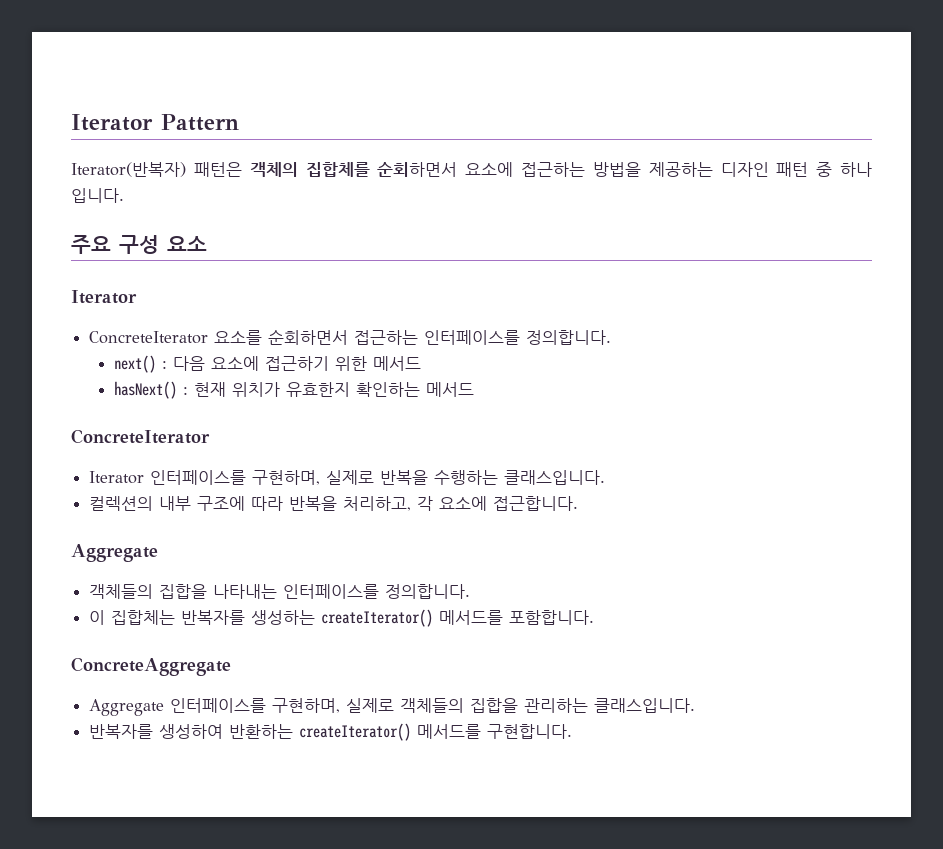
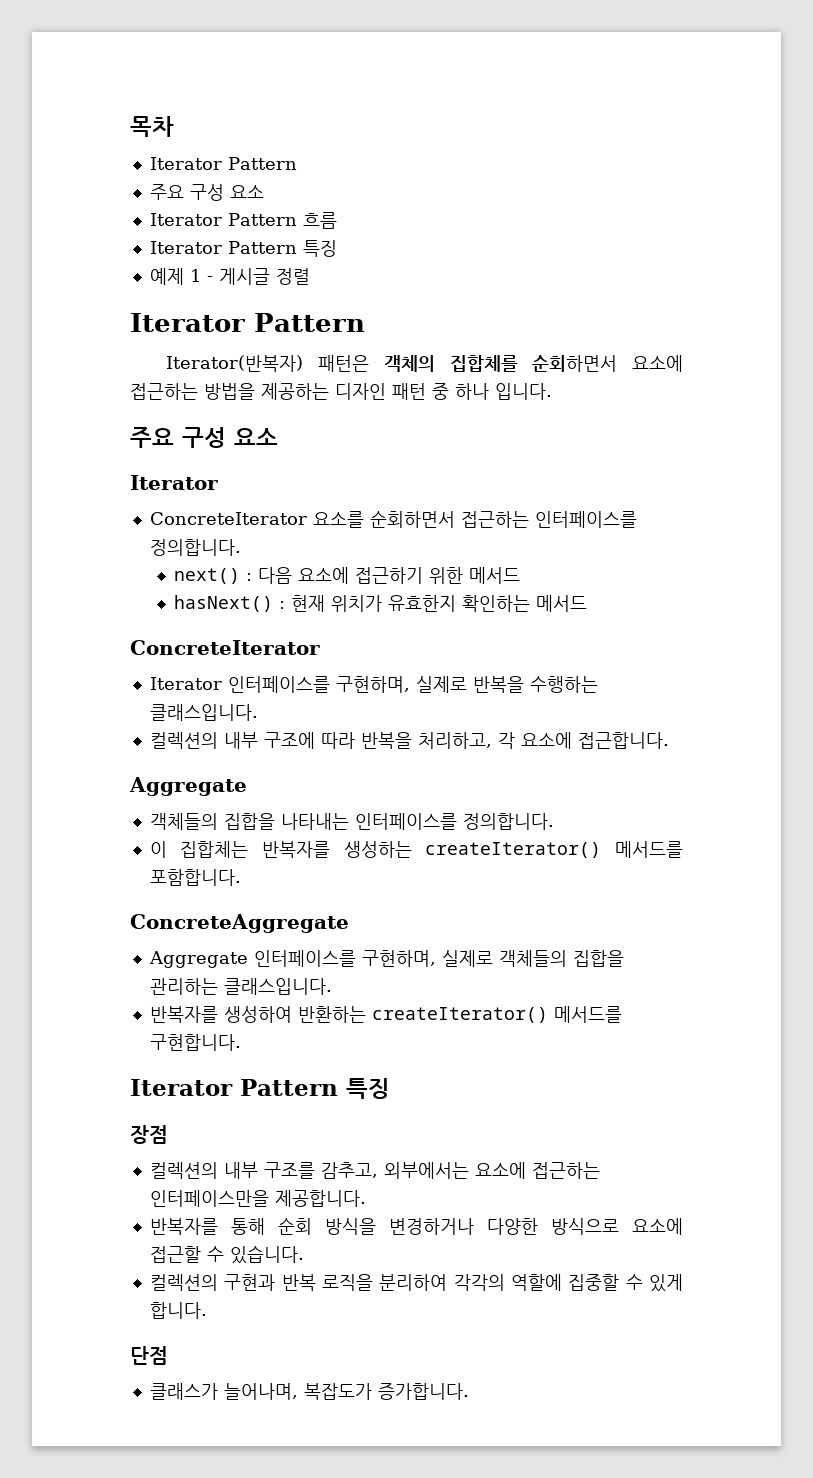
+ 목차
+ Iterator Pattern
+ 주요 구성 요소
+ Iterator Pattern 흐름
+ Iterator Pattern 특징
+ 예제 1 - 게시글 정렬
  반복자를 생성하여 반환하는 createIterator() 메서드를 구현합니다.
+ Iterator Pattern 특징
+ 장점
+ 컬렉션의 내부 구조를 감추고, 외부에서는 요소에 접근하는 인터페이스만을 제공합니다.
+ 반복자를 통해 순회 방식을 변경하거나 다양한 방식으로 요소에 접근할 수 있습니다.
+ 컬렉션의 구현과 반복 로직을 분리하여 각각의 역할에 집중할 수 있게 합니다.
+ 단점
+ 클래스가 늘어나며, 복잡도가 증가합니다.

